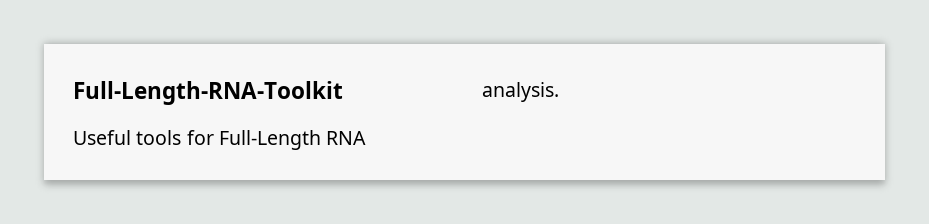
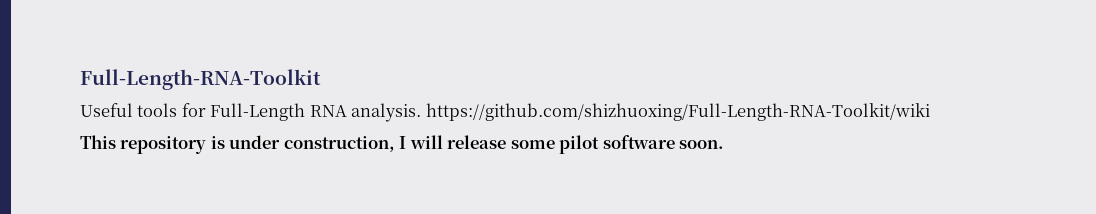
- Useful tools for Full-Length RNA analysis.
+ Useful tools for Full-Length RNA analysis. https://github.com/shizhuoxing/Full-Length-RNA-Toolkit/wiki
+ This repository is under construction, I will release some pilot software soon.

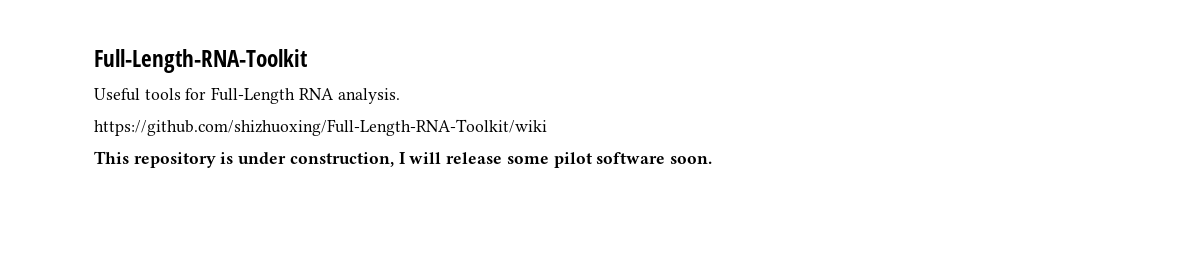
- Useful tools for Full-Length RNA analysis. https://github.com/shizhuoxing/Full-Length-RNA-Toolkit/wiki
+ Useful tools for Full-Length RNA analysis.
+ https://github.com/shizhuoxing/Full-Length-RNA-Toolkit/wiki

